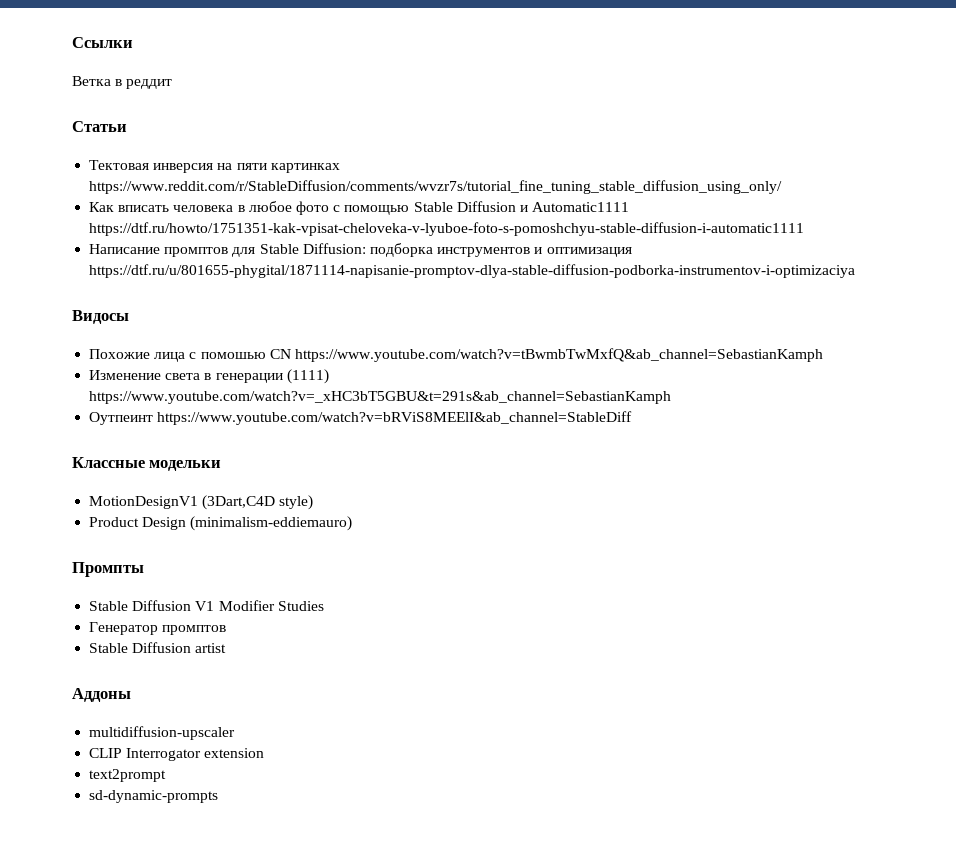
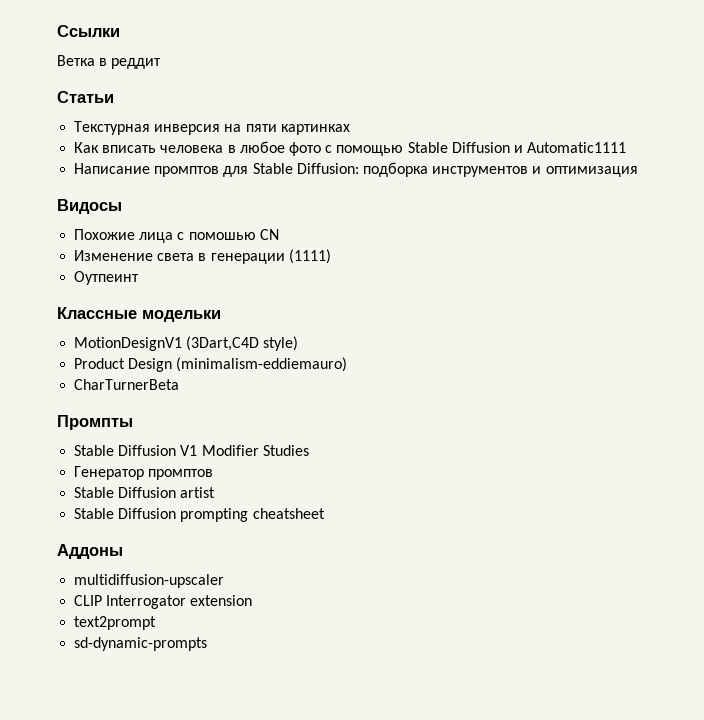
- Тектовая инверсия на пяти картинках https://www.reddit.com/r/StableDiffusion/comments/wvzr7s/tutorial_fine_tuning_stable_diffusion_using_only/
+ Текстурная инверсия на пяти картинках
- Как вписать человека в любое фото с помощью Stable Diffusion и Automatic1111 https://dtf.ru/howto/1751351-kak-vpisat-cheloveka-v-lyuboe-foto-s-pomoshchyu-stable-diffusion-i-automatic1111
+ Как вписать человека в любое фото с помощью Stable Diffusion и Automatic1111
- Написание промптов для Stable Diffusion: подборка инструментов и оптимизация https://dtf.ru/u/801655-phygital/1871114-napisanie-promptov-dlya-stable-diffusion-podborka-instrumentov-i-optimizaciya
+ Написание промптов для Stable Diffusion: подборка инструментов и оптимизация
- Похожие лица с помошью CN https://www.youtube.com/watch?v=tBwmbTwMxfQ&ab_channel=SebastianKamph
+ Похожие лица с помошью CN
- Изменение света в генерации (1111) https://www.youtube.com/watch?v=_xHC3bT5GBU&t=291s&ab_channel=SebastianKamph
+ Изменение света в генерации (1111)
- Оутпеинт https://www.youtube.com/watch?v=bRViS8MEElI&ab_channel=StableDiff
+ Оутпеинт
+ CharTurnerBeta
+ Stable Diffusion prompting cheatsheet

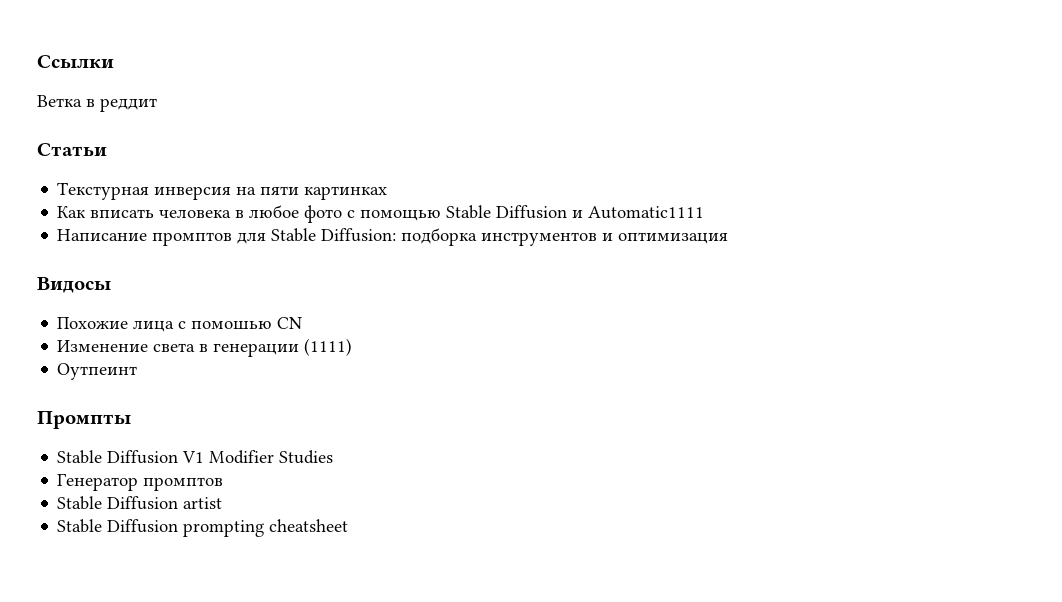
- Классные модельки
- MotionDesignV1 (3Dart,C4D style)
- Product Design (minimalism-eddiemauro)
- CharTurnerBeta
- Аддоны
- multidiffusion-upscaler
- CLIP Interrogator extension
- text2prompt
- sd-dynamic-prompts

